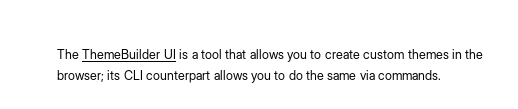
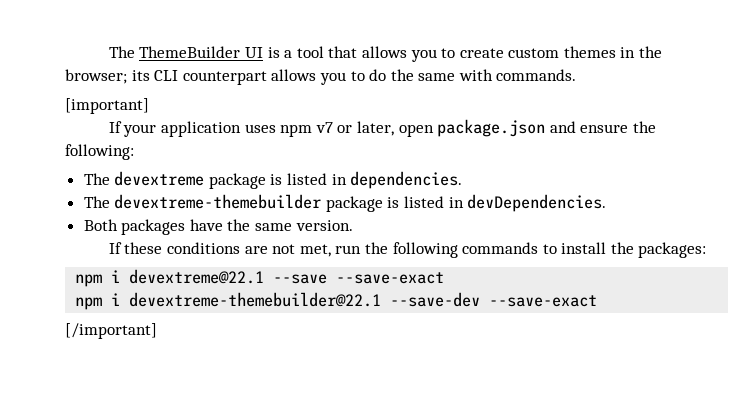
- The ThemeBuilder UI is a tool that allows you to create custom themes in the browser; its CLI counterpart allows you to do the same via commands.
+ The ThemeBuilder UI is a tool that allows you to create custom themes in the browser; its CLI counterpart allows you to do the same with commands.
+ [important]
+ If your application uses npm v7 or later, open package.json and ensure the following:
+ The devextreme package is listed in dependencies.
+ The devextreme-themebuilder package is listed in devDependencies.
+ Both packages have the same version.
+ If these conditions are not met, run the following commands to install the packages:
+ npm i devextreme@22.1 --save --save-exact
+ npm i devextreme-themebuilder@22.1 --save-dev --save-exact
+ [/important]

